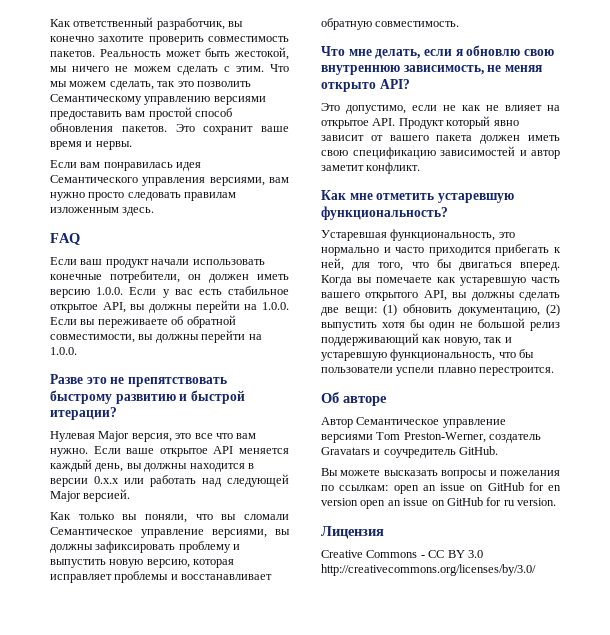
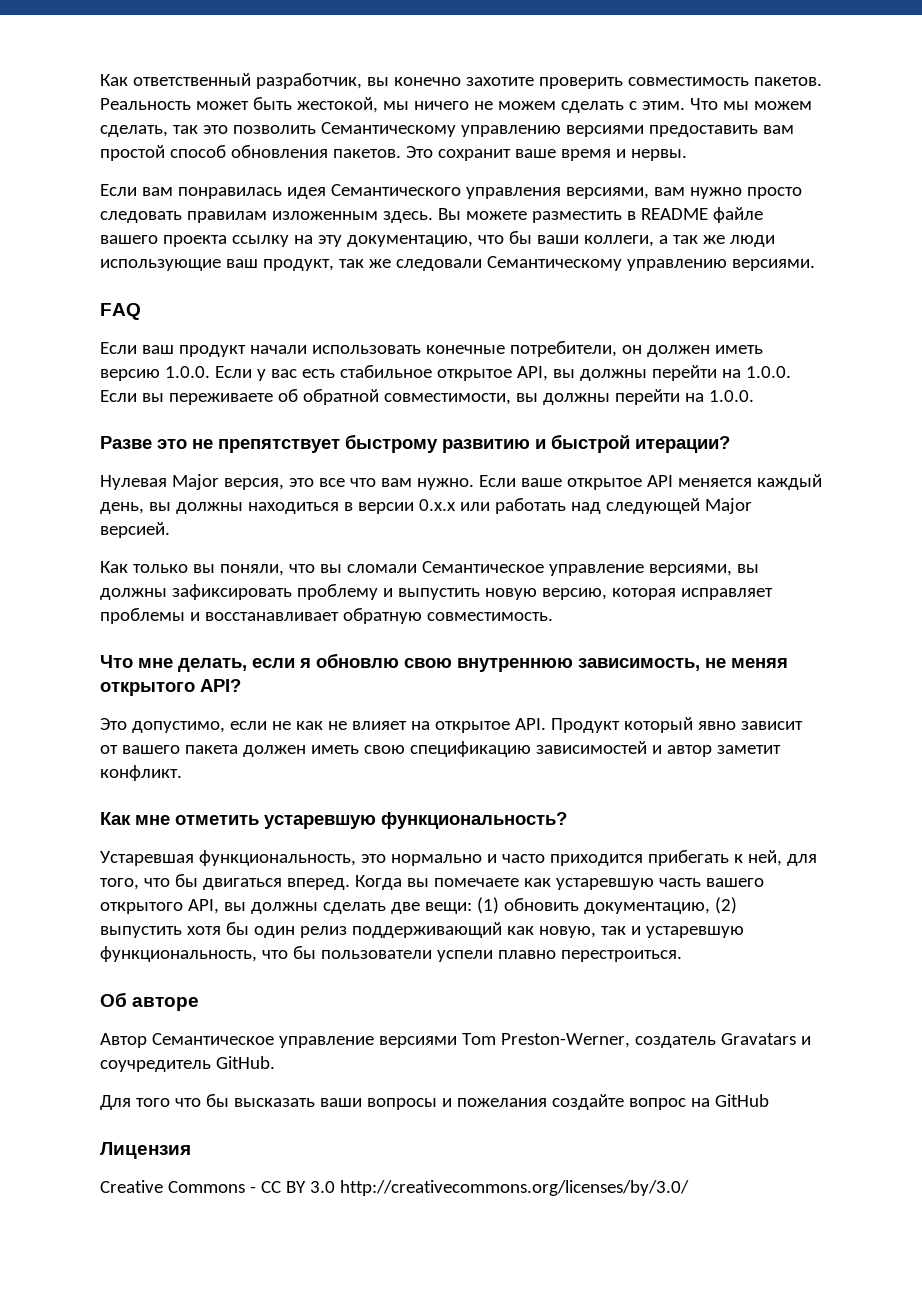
+ Вы можете разместить в README файле вашего проекта ссылку на эту документацию, что бы ваши коллеги, а так же люди использующие ваш продукт, так же следовали Семантическому управлению версиями.
- Разве это не препятствовать быстрому развитию и быстрой итерации?
+ Разве это не препятствует быстрому развитию и быстрой итерации?
- Если ваше открытое API меняется каждый день, вы должны находится в версии 0.x.x или работать над следующей Major версией.
+ Если ваше открытое API меняется каждый день, вы должны находиться в версии 0.x.x или работать над следующей Major версией.
- Что мне делать, если я обновлю свою внутреннюю зависимость, не меняя открыто API?
+ Что мне делать, если я обновлю свою внутреннюю зависимость, не меняя открытого API?
- Когда вы помечаете как устаревшую часть вашего открытого API, вы должны сделать две вещи: (1) обновить документацию, (2) выпустить хотя бы один не большой релиз поддерживающий как новую, так и устаревшую функциональность, что бы пользователи успели плавно перестроится.
+ Когда вы помечаете как устаревшую часть вашего открытого API, вы должны сделать две вещи: (1) обновить документацию, (2) выпустить хотя бы один релиз поддерживающий как новую, так и устаревшую функциональность, что бы пользователи успели плавно перестроиться.
- Вы можете высказать вопросы и пожелания по ссылкам: open an issue on GitHub for en version open an issue on GitHub for ru version.
+ Для того что бы высказать ваши вопросы и пожелания создайте вопрос на GitHub

